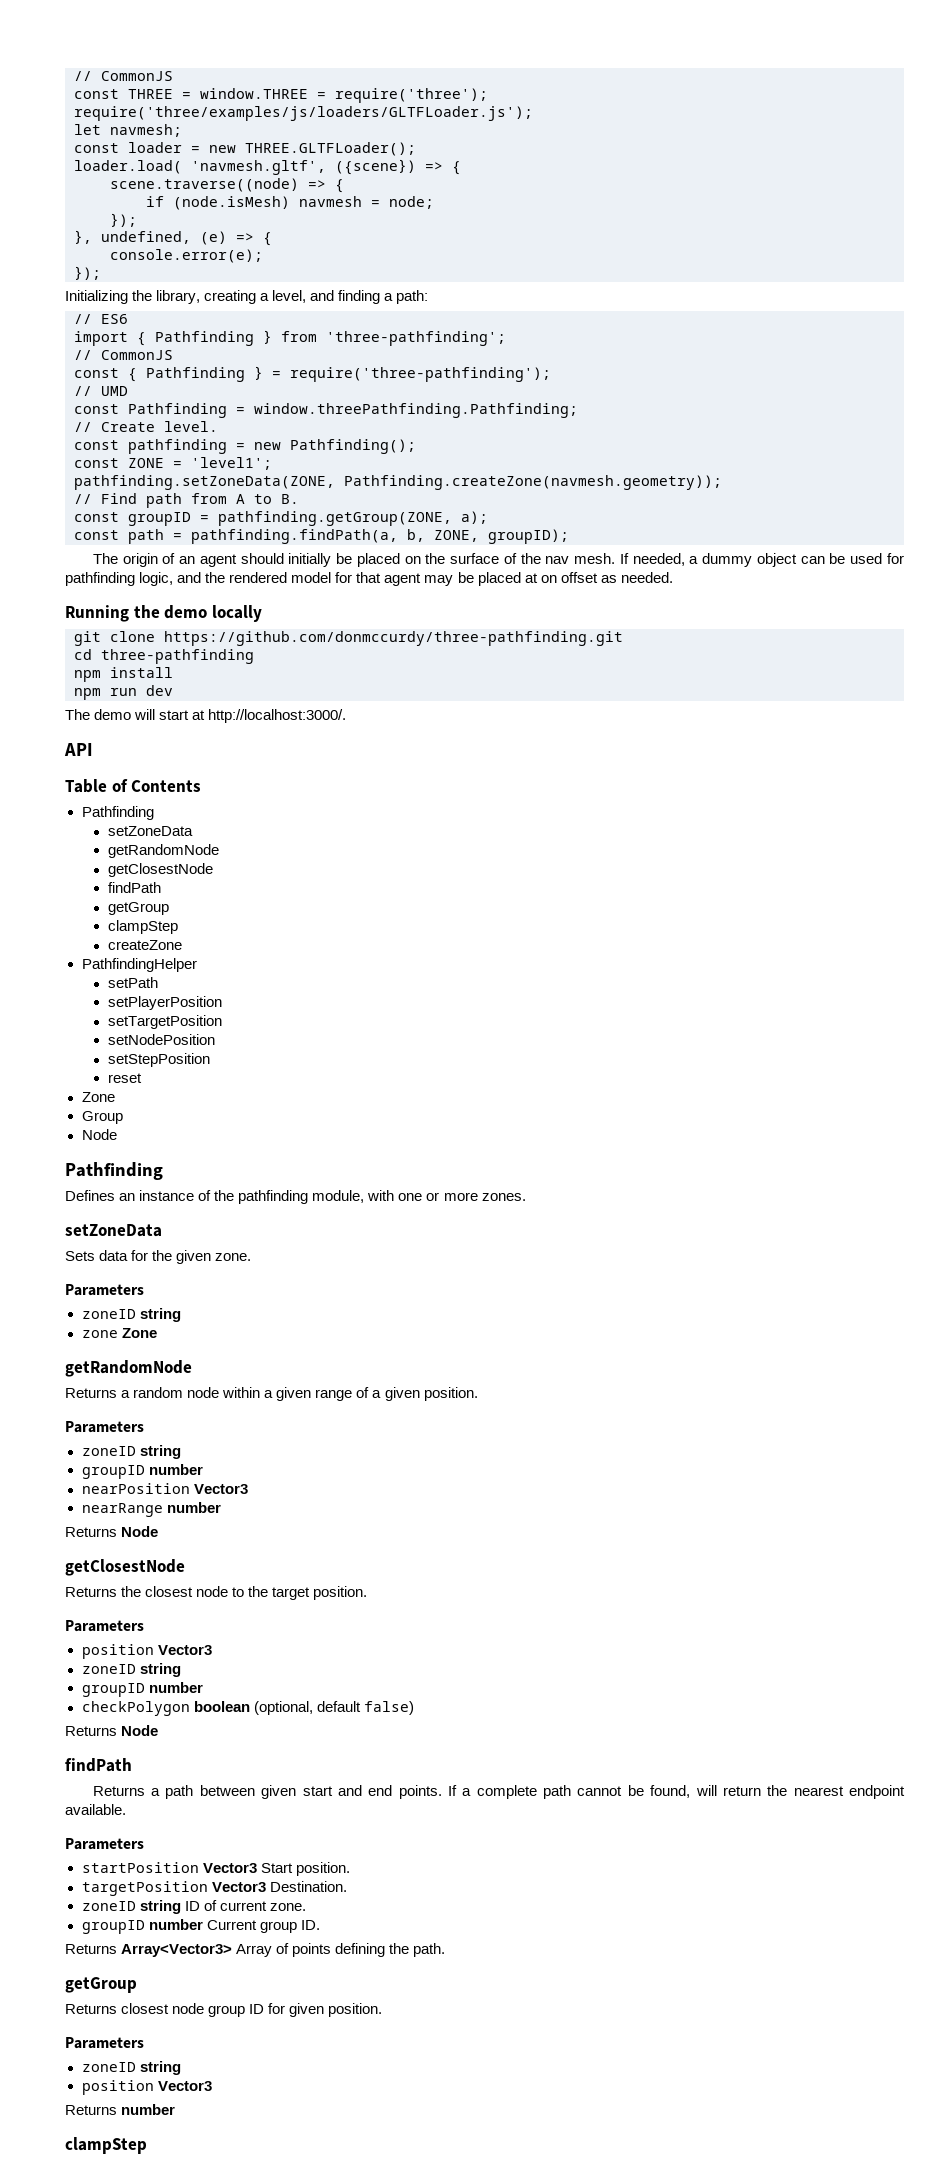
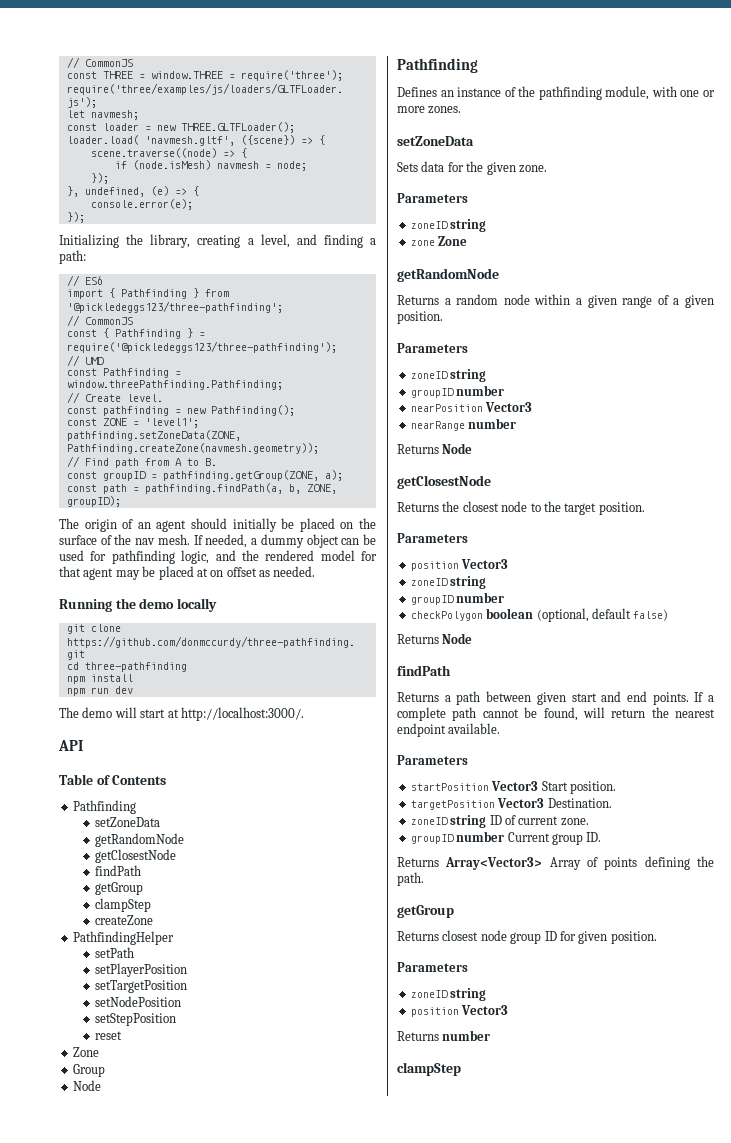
- import { Pathfinding } from 'three-pathfinding';
+ import { Pathfinding } from '@pickledeggs123/three-pathfinding';
- const { Pathfinding } = require('three-pathfinding');
+ const { Pathfinding } = require('@pickledeggs123/three-pathfinding');

